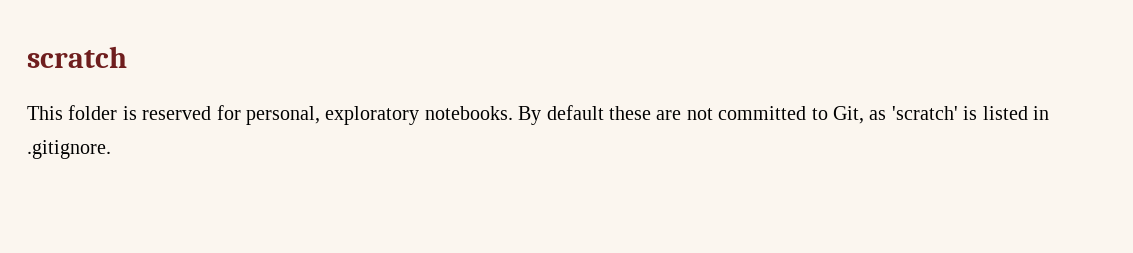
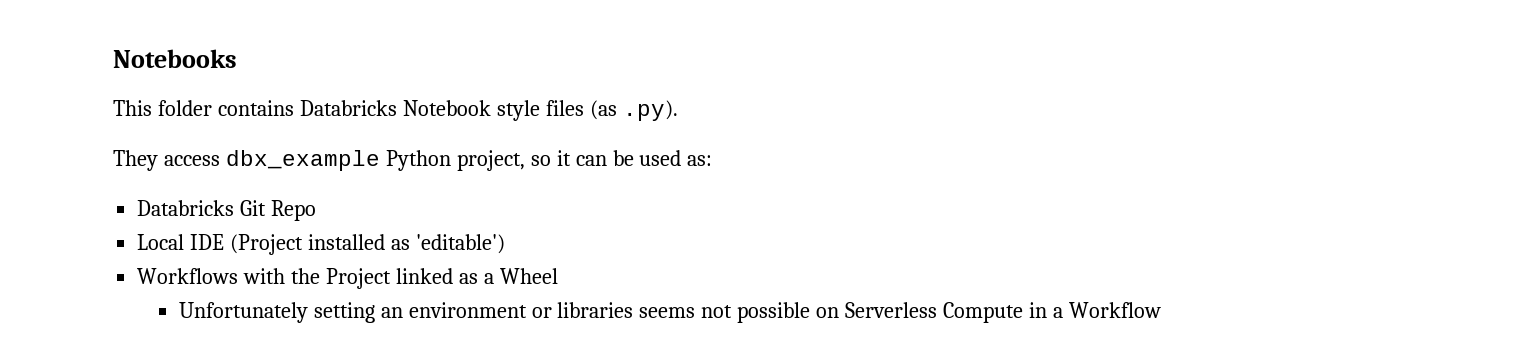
- scratch
+ Notebooks
- This folder is reserved for personal, exploratory notebooks. By default these are not committed to Git, as 'scratch' is listed in .gitignore.
+ This folder contains Databricks Notebook style files (as .py).
+ They access dbx_example Python project, so it can be used as:
+ Databricks Git Repo
+ Local IDE (Project installed as 'editable')
+ Workflows with the Project linked as a Wheel
+ Unfortunately setting an environment or libraries seems not possible on Serverless Compute in a Workflow

